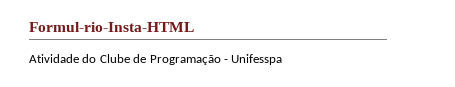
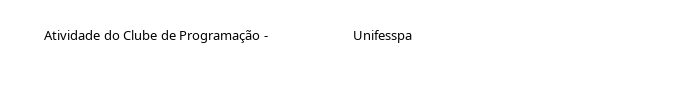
- Formul-rio-Insta-HTML

